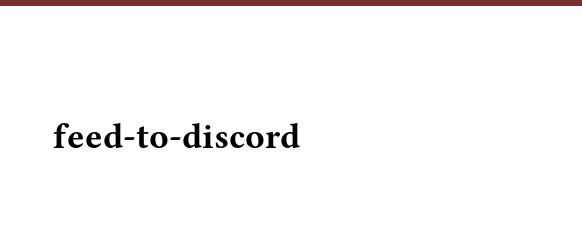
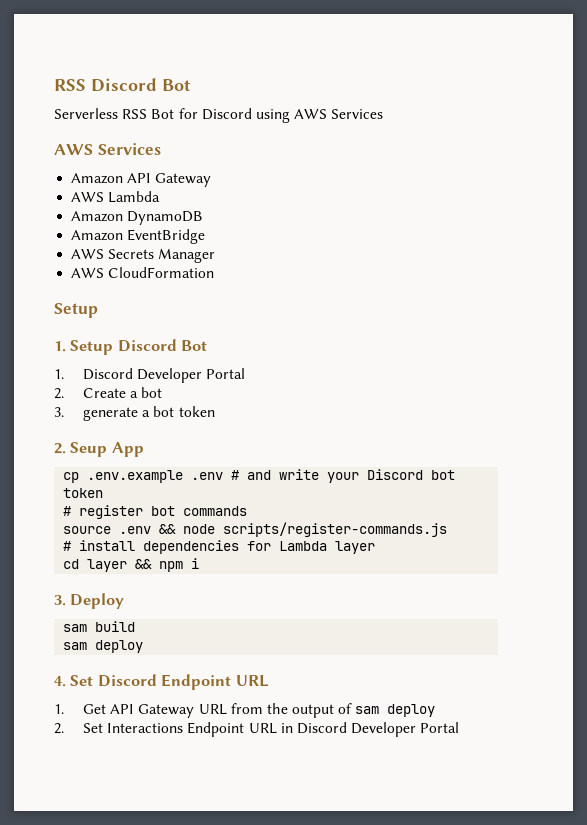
- feed-to-discord
+ RSS Discord Bot
+ Serverless RSS Bot for Discord using AWS Services
+ AWS Services
+ Amazon API Gateway
+ AWS Lambda
+ Amazon DynamoDB
+ Amazon EventBridge
+ AWS Secrets Manager
+ AWS CloudFormation
+ Setup
+ 1. Setup Discord Bot
+ 1. Discord Developer Portal
+ 2. Create a bot
+ 3. generate a bot token
+ 2. Seup App
+ cp .env.example .env # and write your Discord bot token
+ # register bot commands
+ source .env && node scripts/register-commands.js
+ # install dependencies for Lambda layer
+ cd layer && npm i
+ 3. Deploy
+ sam build
+ sam deploy
+ 4. Set Discord Endpoint URL
+ 1. Get API Gateway URL from the output of sam deploy
+ 2. Set Interactions Endpoint URL in Discord Developer Portal

